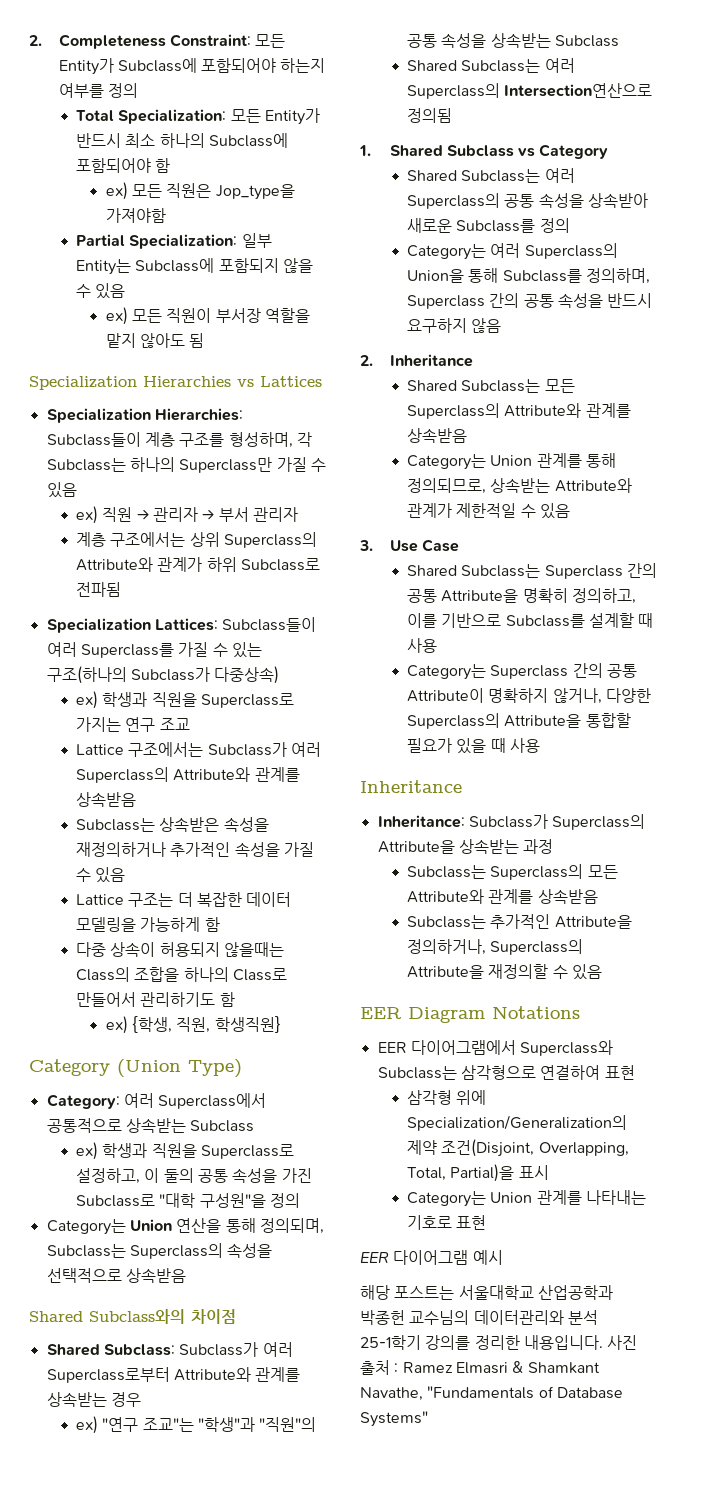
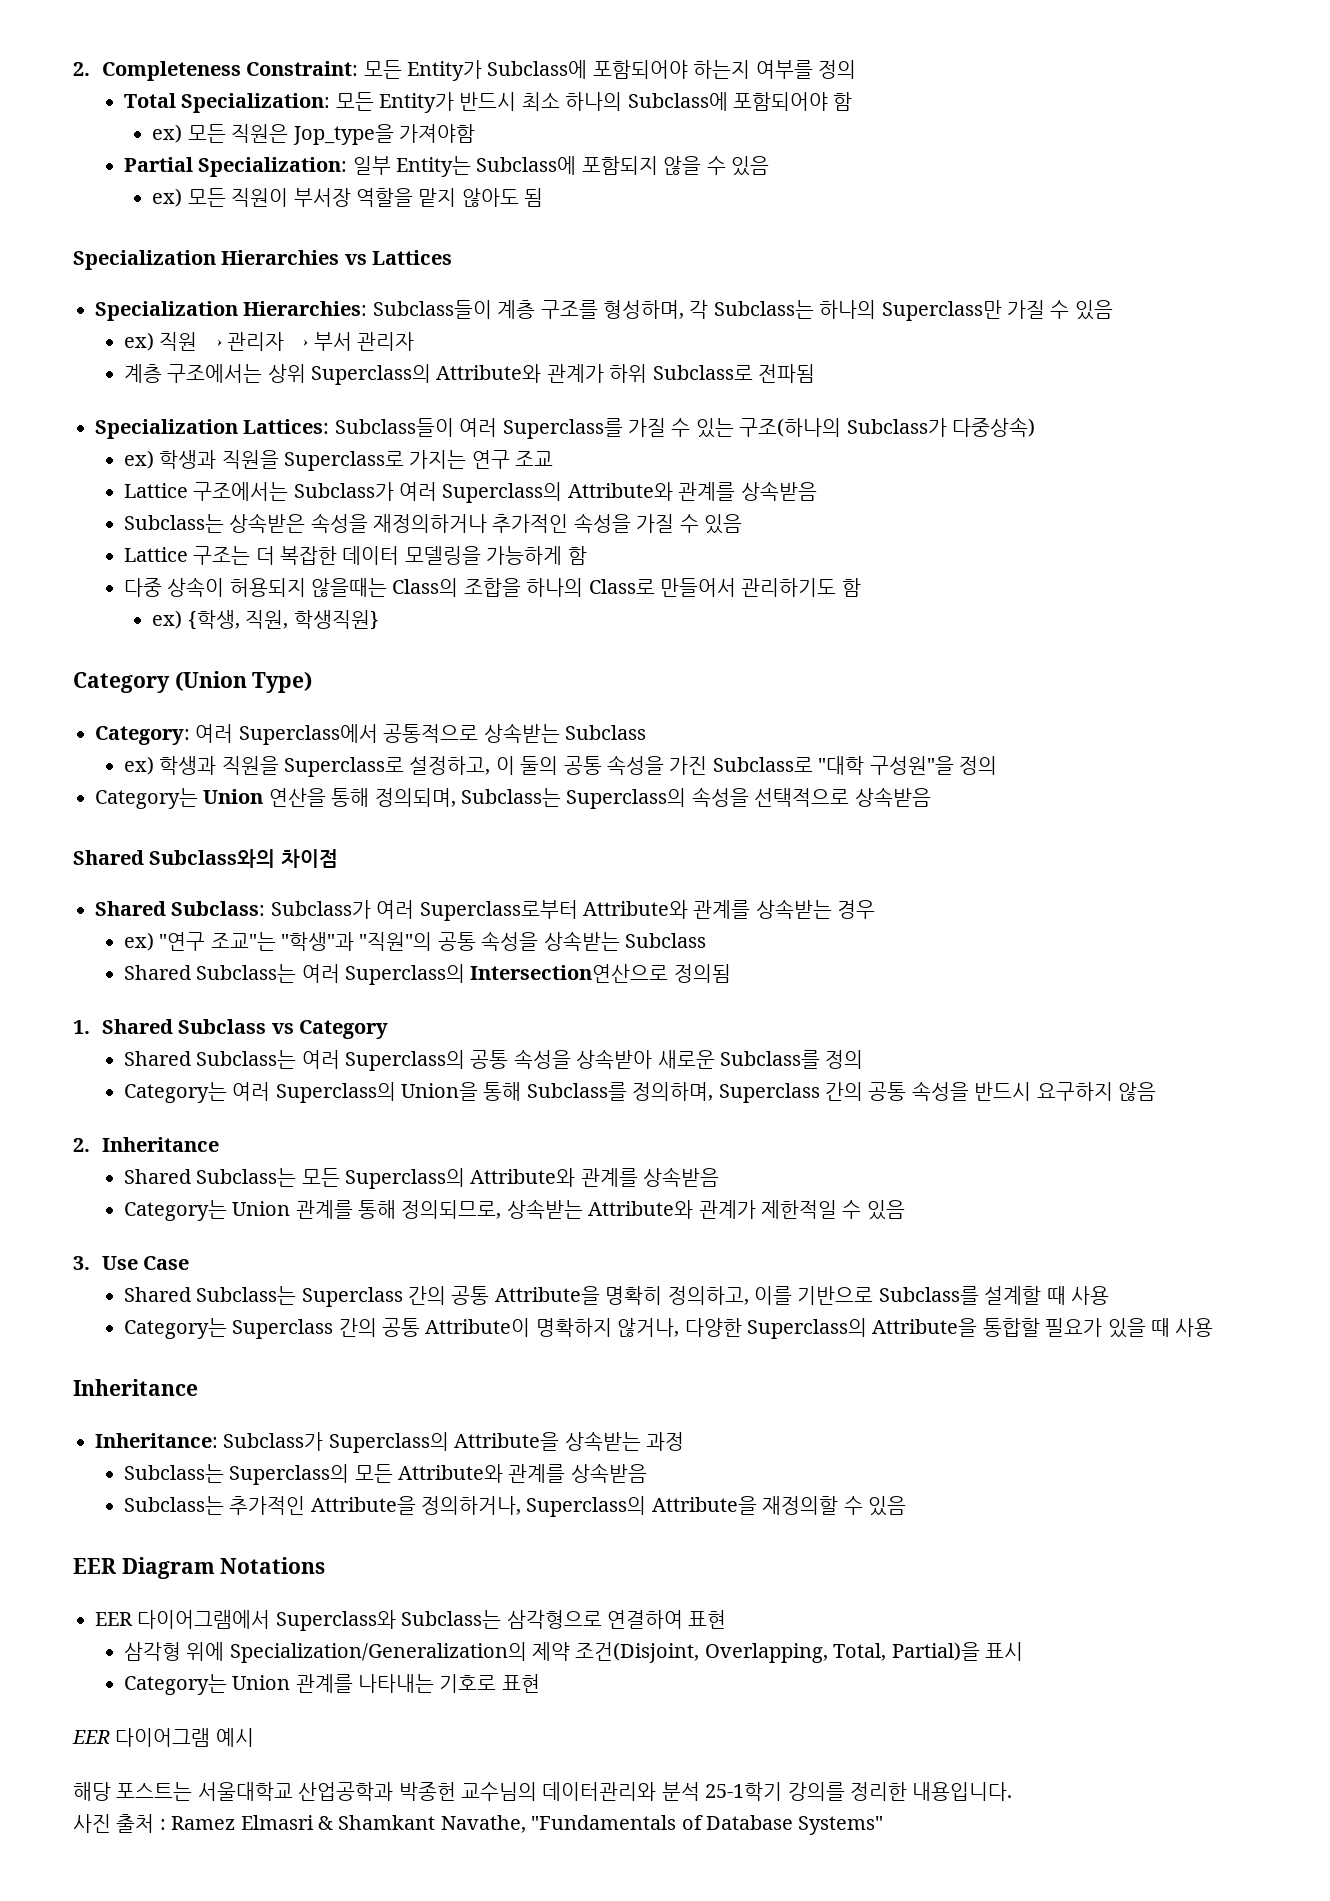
- 해당 포스트는 서울대학교 산업공학과 박종헌 교수님의 데이터관리와 분석 25-1학기 강의를 정리한 내용입니다. 사진 출처 : Ramez Elmasri & Shamkant Navathe, "Fundamentals of Database Systems"
+ 해당 포스트는 서울대학교 산업공학과 박종헌 교수님의 데이터관리와 분석 25-1학기 강의를 정리한 내용입니다.
+ 사진 출처 : Ramez Elmasri & Shamkant Navathe, "Fundamentals of Database Systems"

